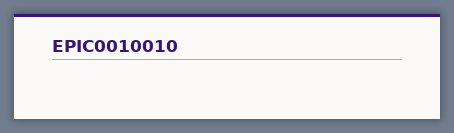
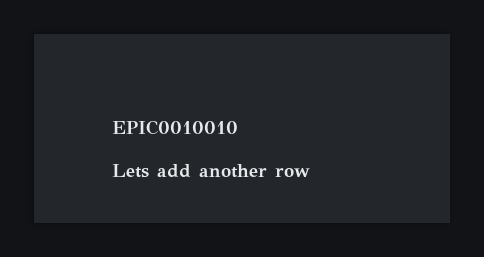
+ Lets add another row

